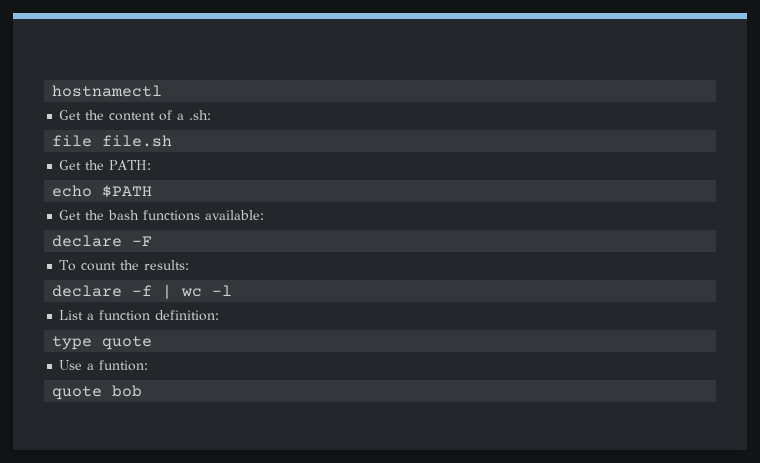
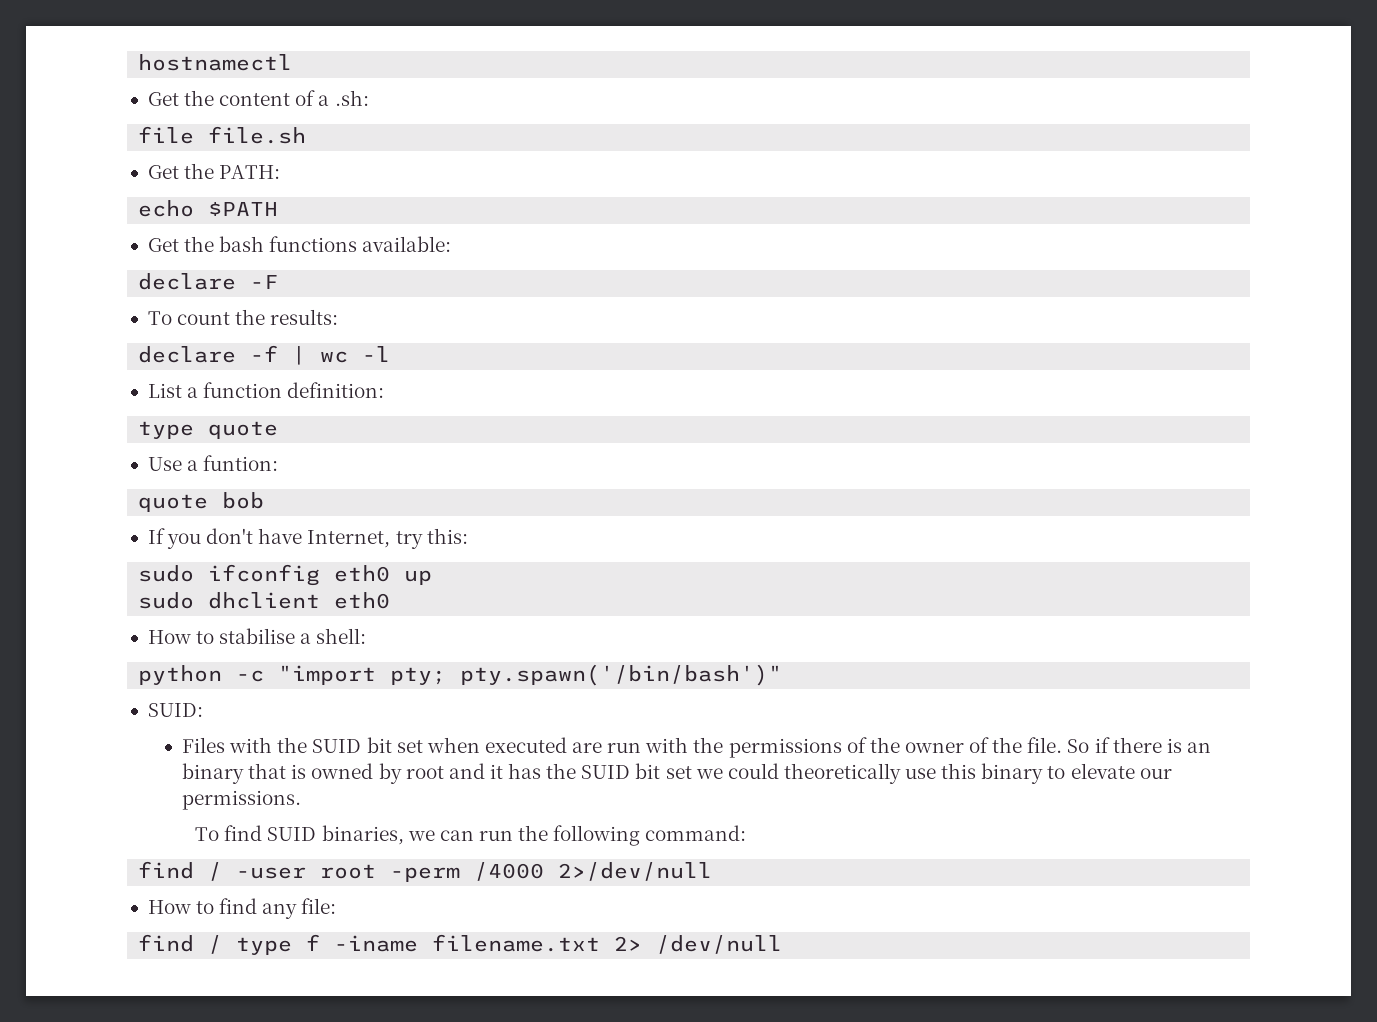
+ If you don't have Internet, try this:
+ sudo ifconfig eth0 up
+ sudo dhclient eth0
+ How to stabilise a shell:
+ python -c "import pty; pty.spawn('/bin/bash')"
+ SUID:
+ Files with the SUID bit set when executed are run with the permissions of the owner of the file. So if there is an binary that is owned by root and it has the SUID bit set we could theoretically use this binary to elevate our permissions.
+ To find SUID binaries, we can run the following command:
+ find / -user root -perm /4000 2>/dev/null
+ How to find any file:
+ find / type f -iname filename.txt 2> /dev/null

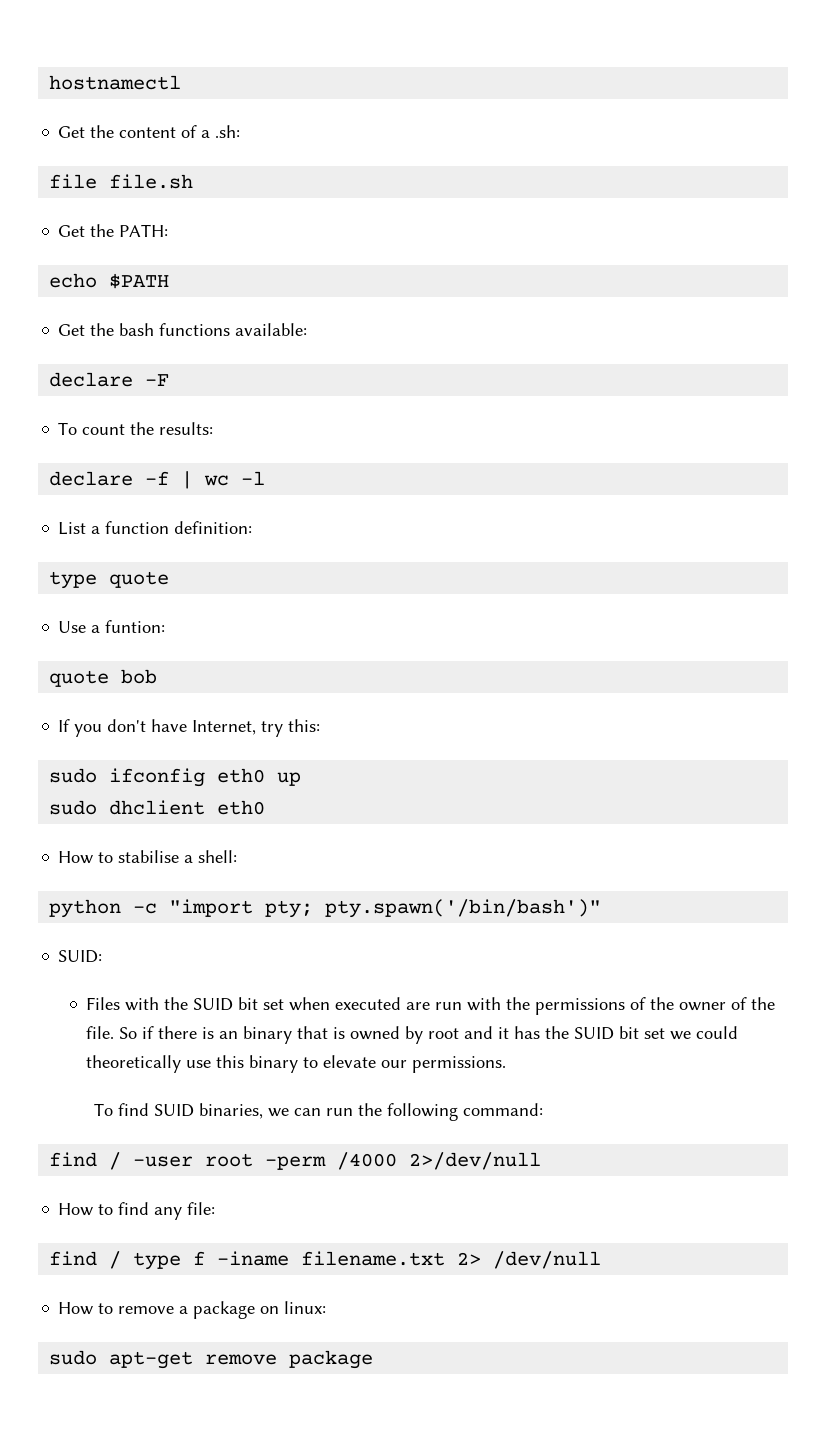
+ How to remove a package on linux:
+ sudo apt-get remove package

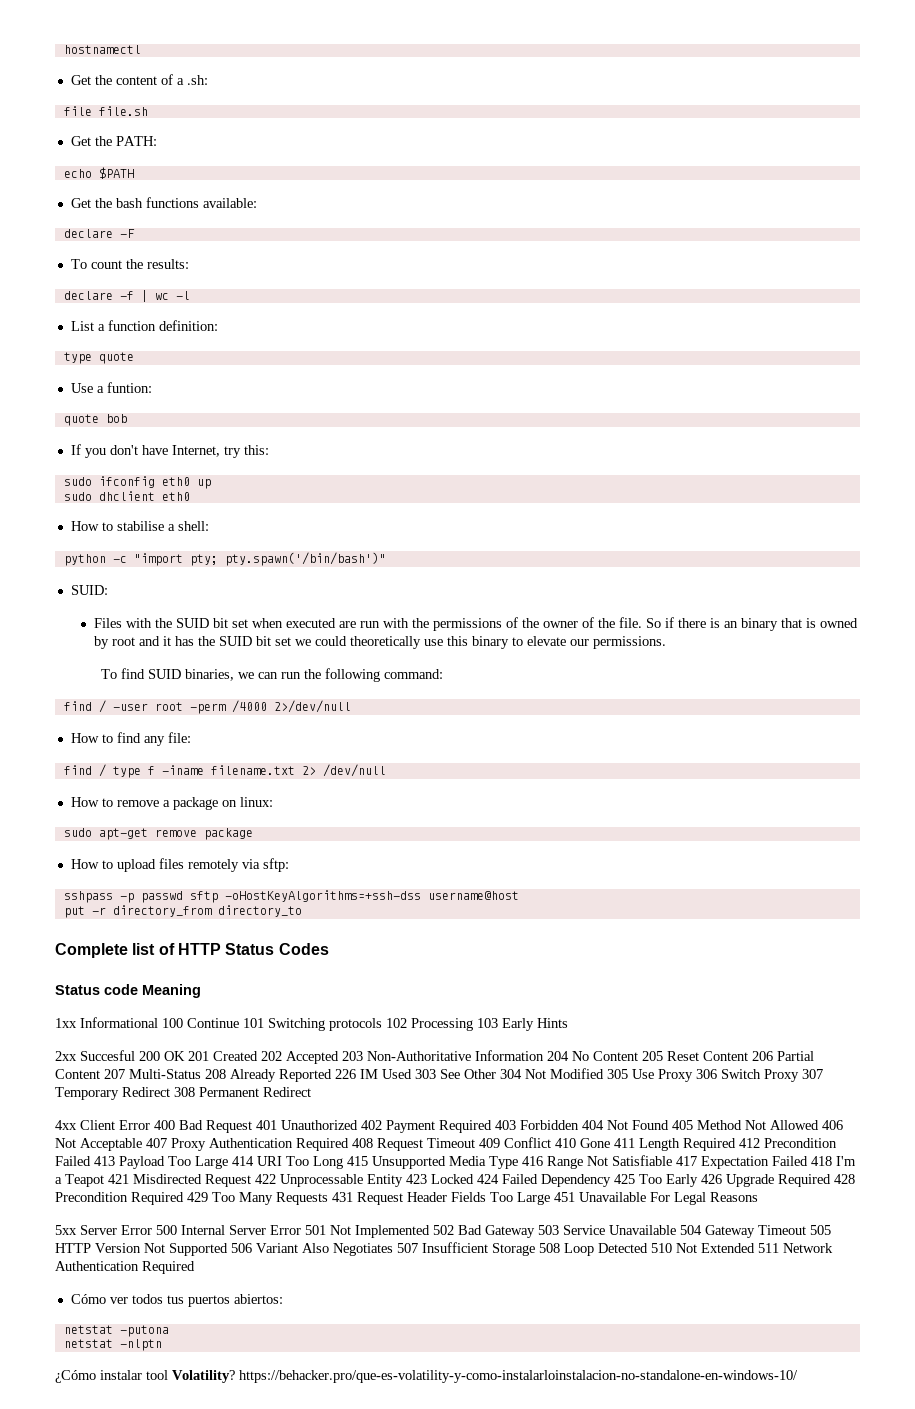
+ How to upload files remotely via sftp:
+ sshpass -p passwd sftp -oHostKeyAlgorithms=+ssh-dss username@host
+ put -r directory_from directory_to
+ Complete list of HTTP Status Codes
+ Status code Meaning
+ 1xx Informational 100 Continue 101 Switching protocols 102 Processing 103 Early Hints
+ 2xx Succesful 200 OK 201 Created 202 Accepted 203 Non-Authoritative Information 204 No Content 205 Reset Content 206 Partial Content 207 Multi-Status 208 Already Reported 226 IM Used 303 See Other 304 Not Modified 305 Use Proxy 306 Switch Proxy 307 Temporary Redirect 308 Permanent Redirect
+ 4xx Client Error 400 Bad Request 401 Unauthorized 402 Payment Required 403 Forbidden 404 Not Found 405 Method Not Allowed 406 Not Acceptable 407 Proxy Authentication Required 408 Request Timeout 409 Conflict 410 Gone 411 Length Required 412 Precondition Failed 413 Payload Too Large 414 URI Too Long 415 Unsupported Media Type 416 Range Not Satisfiable 417 Expectation Failed 418 I'm a Teapot 421 Misdirected Request 422 Unprocessable Entity 423 Locked 424 Failed Dependency 425 Too Early 426 Upgrade Required 428 Precondition Required 429 Too Many Requests 431 Request Header Fields Too Large 451 Unavailable For Legal Reasons
+ 5xx Server Error 500 Internal Server Error 501 Not Implemented 502 Bad Gateway 503 Service Unavailable 504 Gateway Timeout 505 HTTP Version Not Supported 506 Variant Also Negotiates 507 Insufficient Storage 508 Loop Detected 510 Not Extended 511 Network Authentication Required
+ Cómo ver todos tus puertos abiertos:
+ netstat -putona
+ netstat -nlptn
+ ¿Cómo instalar tool Volatility? https://behacker.pro/que-es-volatility-y-como-instalarloinstalacion-no-standalone-en-windows-10/

